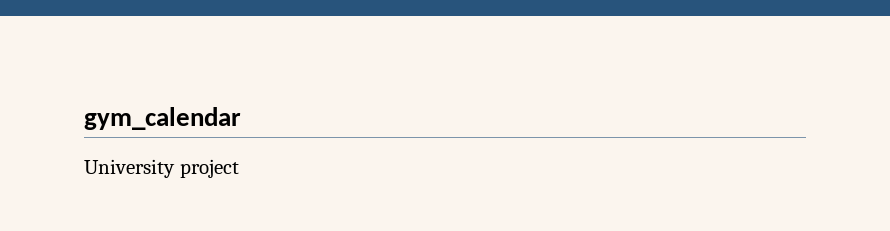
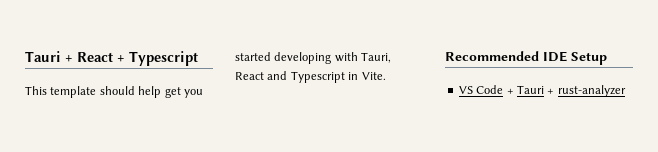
- gym_calendar
- University project
+ Tauri + React + Typescript
+ This template should help get you started developing with Tauri, React and Typescript in Vite.
+ Recommended IDE Setup
+ VS Code + Tauri + rust-analyzer

